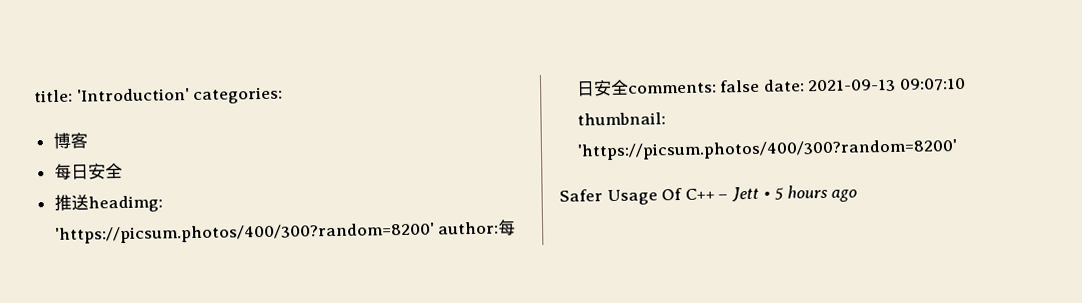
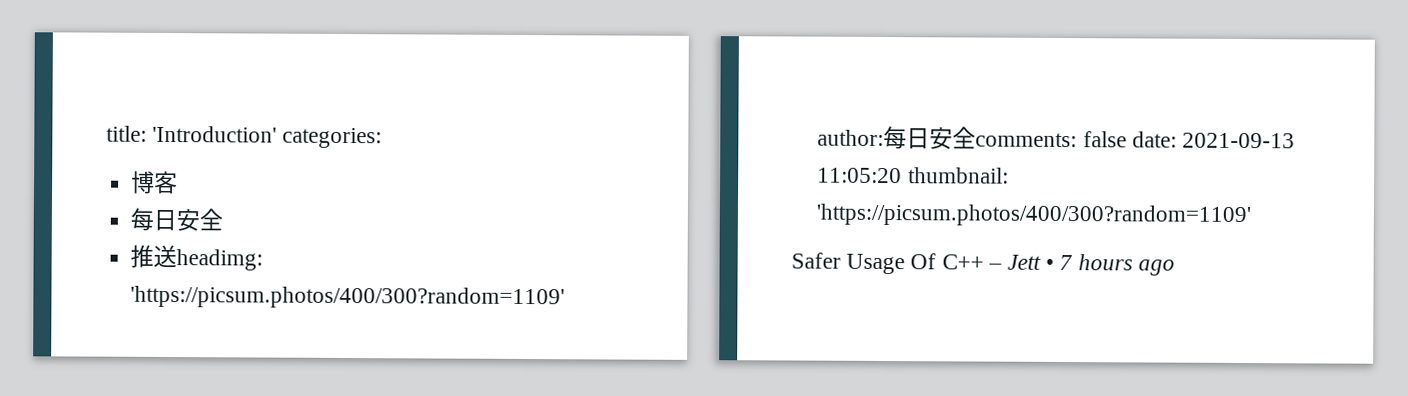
- 推送headimg: 'https://picsum.photos/400/300?random=8200' author:每日安全comments: false date: 2021-09-13 09:07:10 thumbnail: 'https://picsum.photos/400/300?random=8200'
+ 推送headimg: 'https://picsum.photos/400/300?random=1109' author:每日安全comments: false date: 2021-09-13 11:05:20 thumbnail: 'https://picsum.photos/400/300?random=1109'
- Safer Usage Of C++ – Jett • 5 hours ago
+ Safer Usage Of C++ – Jett • 7 hours ago

